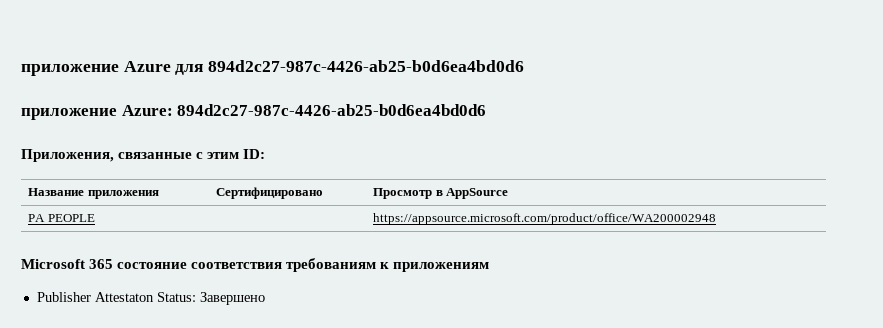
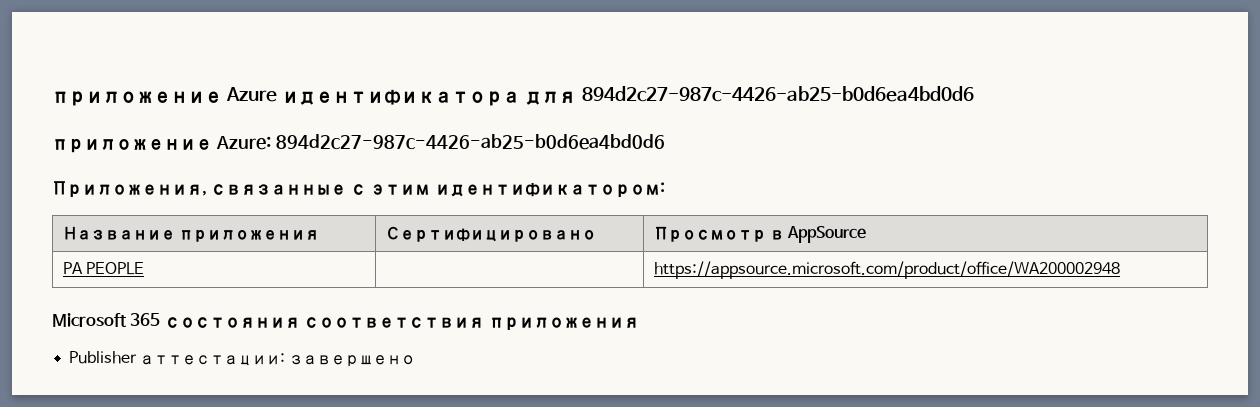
- приложение Azure для 894d2c27-987c-4426-ab25-b0d6ea4bd0d6
+ приложение Azure идентификатора для 894d2c27-987c-4426-ab25-b0d6ea4bd0d6
- Приложения, связанные с этим ID:
+ Приложения, связанные с этим идентификатором:
- Microsoft 365 состояние соответствия требованиям к приложениям
- Publisher Attestaton Status: Завершено
+ Microsoft 365 состояния соответствия приложения
+ Publisher аттестации: завершено

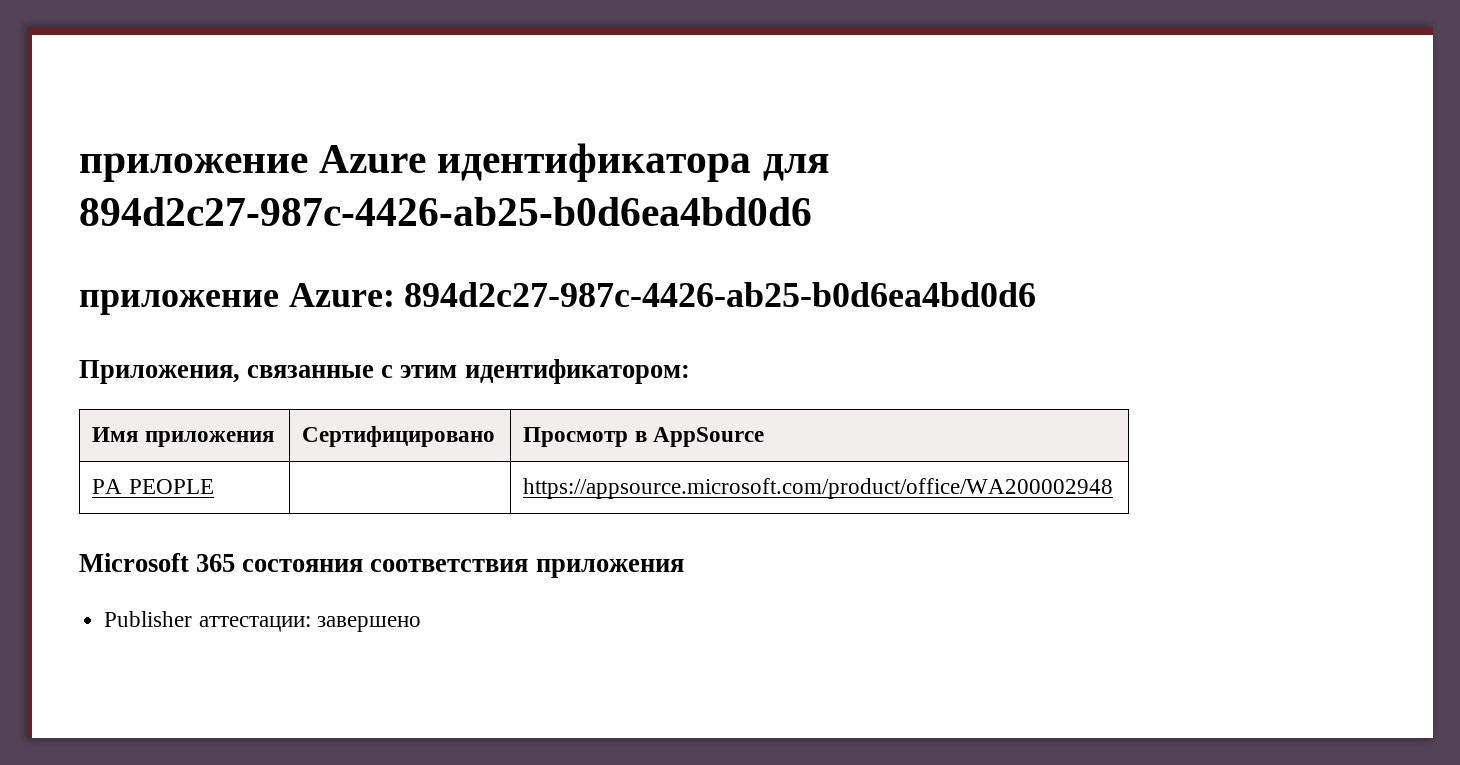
- Название приложения | Сертифицировано | Просмотр в AppSource
+ Имя приложения | Сертифицировано | Просмотр в AppSource

